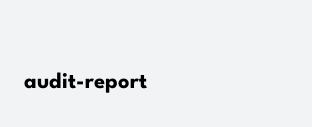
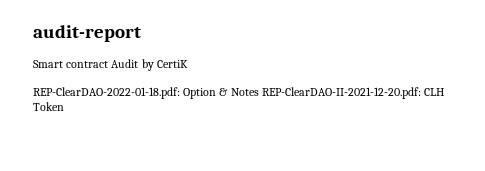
+ Smart contract Audit by CertiK
+ REP-ClearDAO-2022-01-18.pdf: Option & Notes REP-ClearDAO-II-2021-12-20.pdf: CLH Token

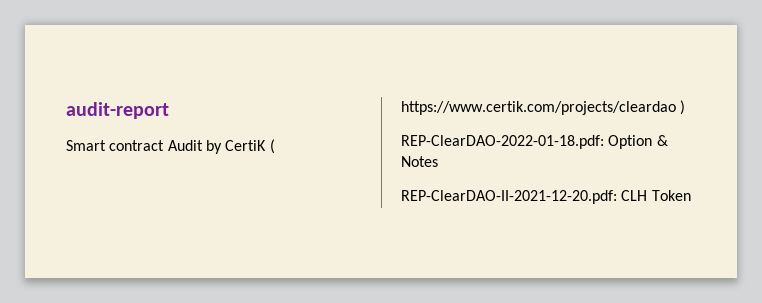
- Smart contract Audit by CertiK
+ Smart contract Audit by CertiK ( https://www.certik.com/projects/cleardao )
- REP-ClearDAO-2022-01-18.pdf: Option & Notes REP-ClearDAO-II-2021-12-20.pdf: CLH Token
+ REP-ClearDAO-2022-01-18.pdf: Option & Notes
+ REP-ClearDAO-II-2021-12-20.pdf: CLH Token

